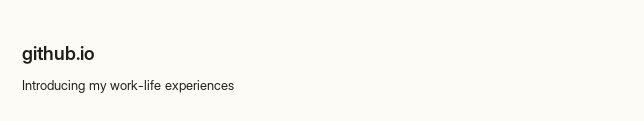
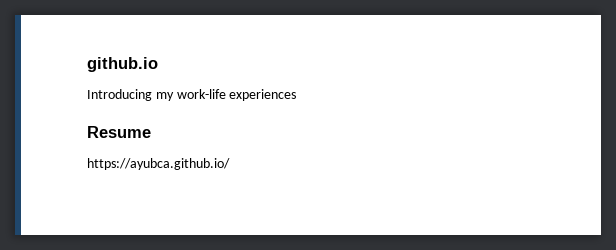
+ Resume
+ https://ayubca.github.io/

